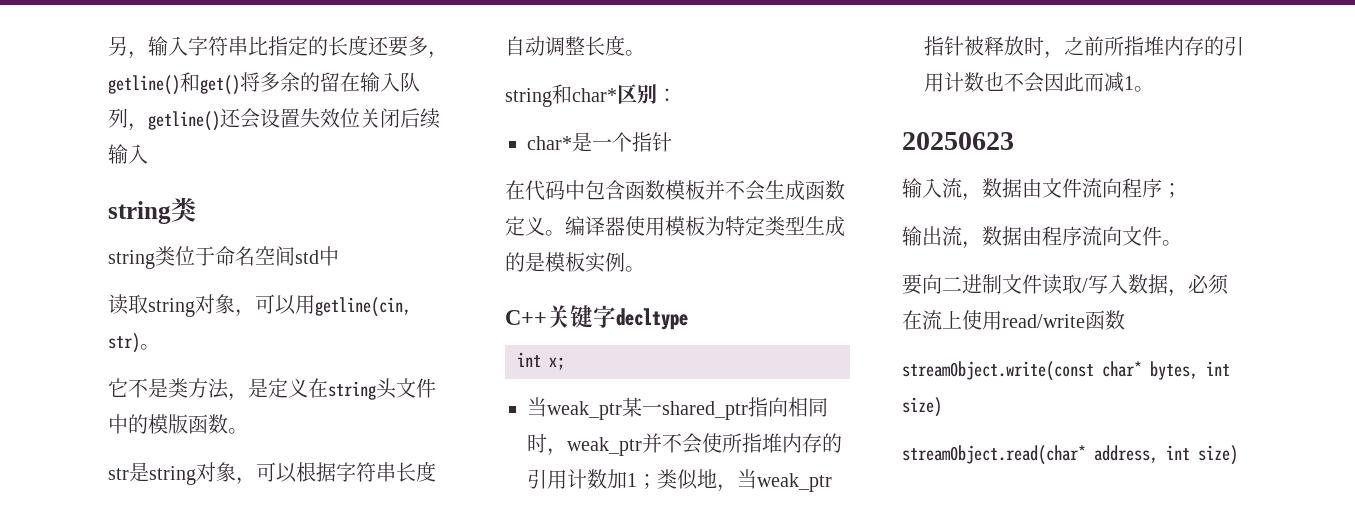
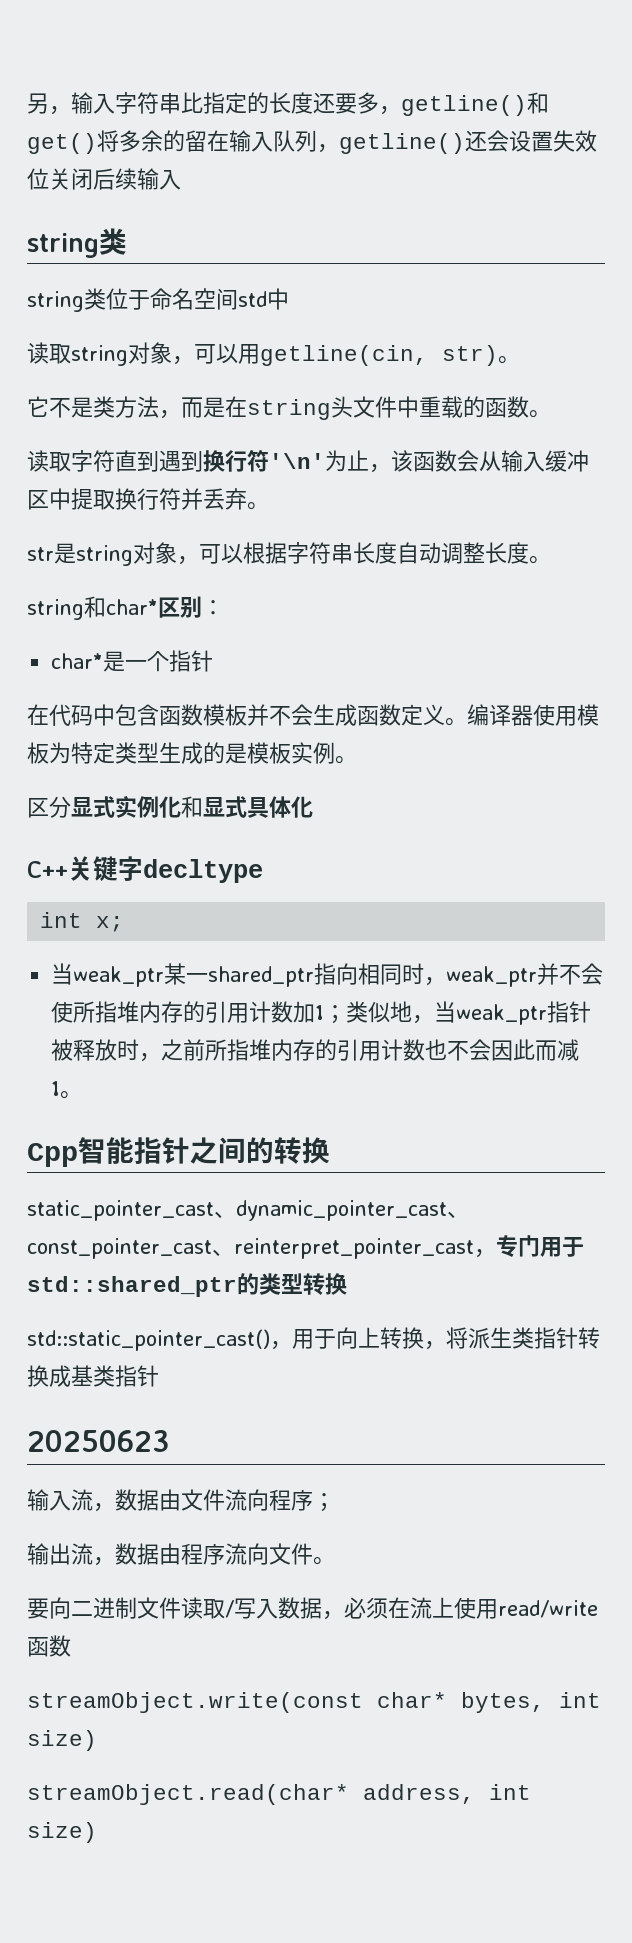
- 它不是类方法，是定义在string头文件中的模版函数。
+ 它不是类方法，而是在string头文件中重载的函数。
+ 读取字符直到遇到换行符'\n'为止，该函数会从输入缓冲区中提取换行符并丢弃。
+ 区分显式实例化和显式具体化
+ Cpp智能指针之间的转换
+ static_pointer_cast、dynamic_pointer_cast、const_pointer_cast、reinterpret_pointer_cast，专门用于std::shared_ptr的类型转换
+ std::static_pointer_cast()，用于向上转换，将派生类指针转换成基类指针

